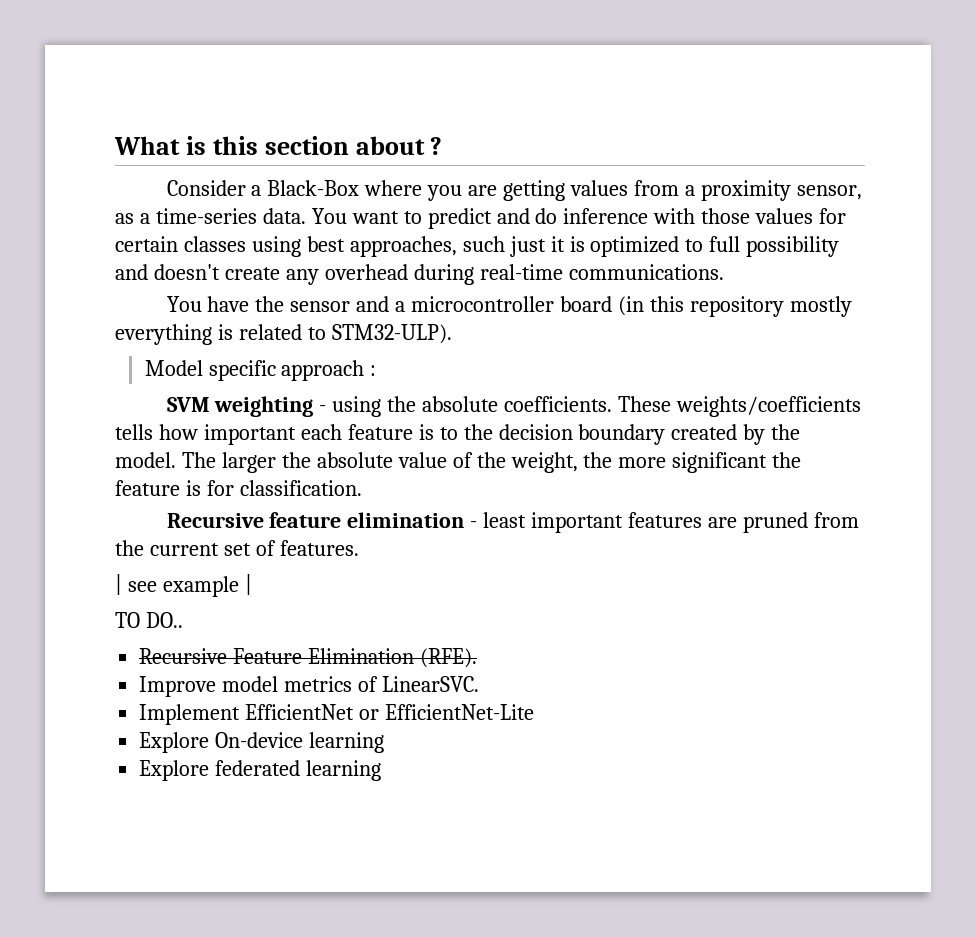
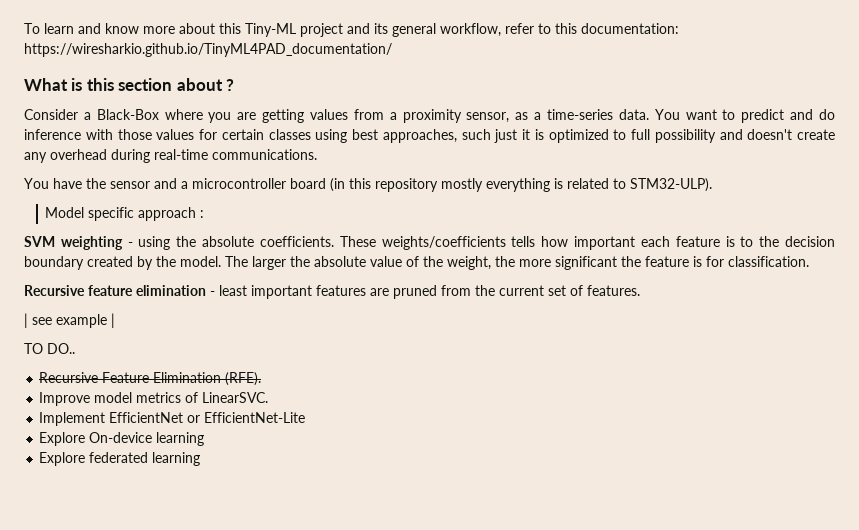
+ To learn and know more about this Tiny-ML project and its general workflow, refer to this documentation: https://wiresharkio.github.io/TinyML4PAD_documentation/

